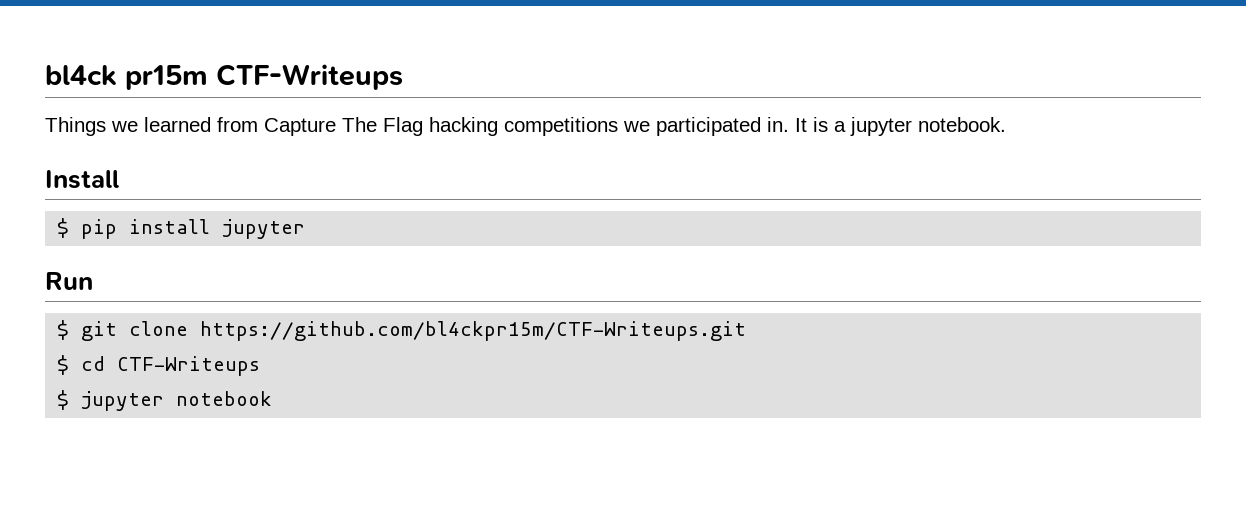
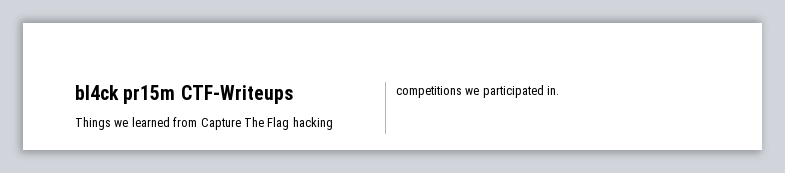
- It is a jupyter notebook.
- Install
- $ pip install jupyter
- Run
- $ git clone https://github.com/bl4ckpr15m/CTF-Writeups.git
- $ cd CTF-Writeups
- $ jupyter notebook

